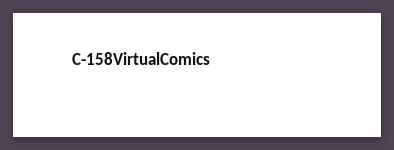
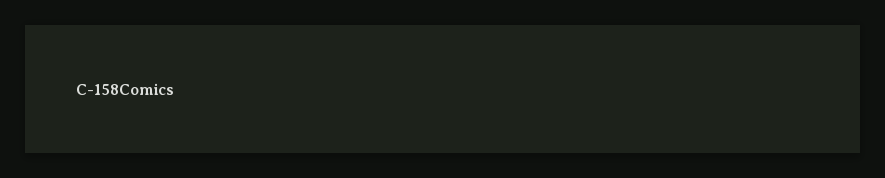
- C-158VirtualComics
+ C-158Comics

